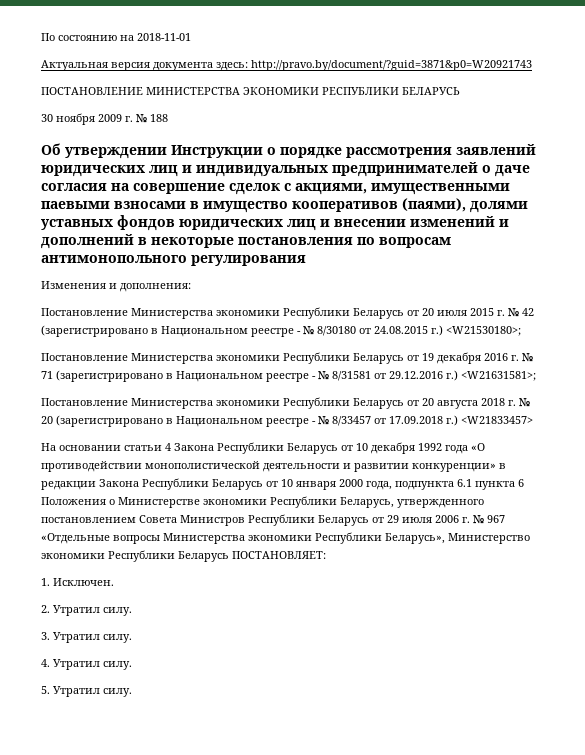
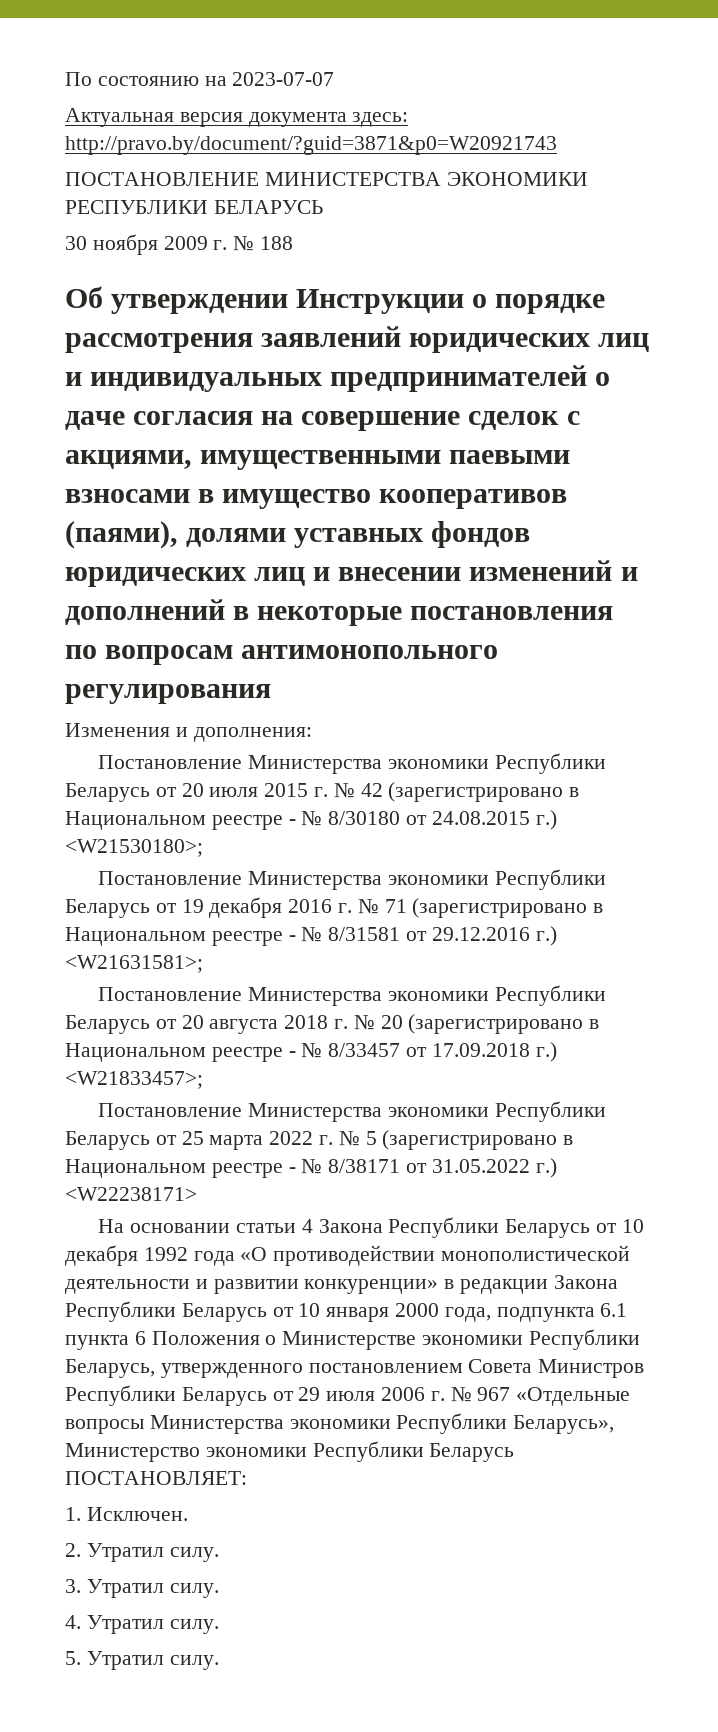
- По состоянию на 2018-11-01
+ По состоянию на 2023-07-07
- Постановление Министерства экономики Республики Беларусь от 20 августа 2018 г. № 20 (зарегистрировано в Национальном реестре - № 8/33457 от 17.09.2018 г.) <W21833457>
+ Постановление Министерства экономики Республики Беларусь от 20 августа 2018 г. № 20 (зарегистрировано в Национальном реестре - № 8/33457 от 17.09.2018 г.) <W21833457>;
+ Постановление Министерства экономики Республики Беларусь от 25 марта 2022 г. № 5 (зарегистрировано в Национальном реестре - № 8/38171 от 31.05.2022 г.) <W22238171>

